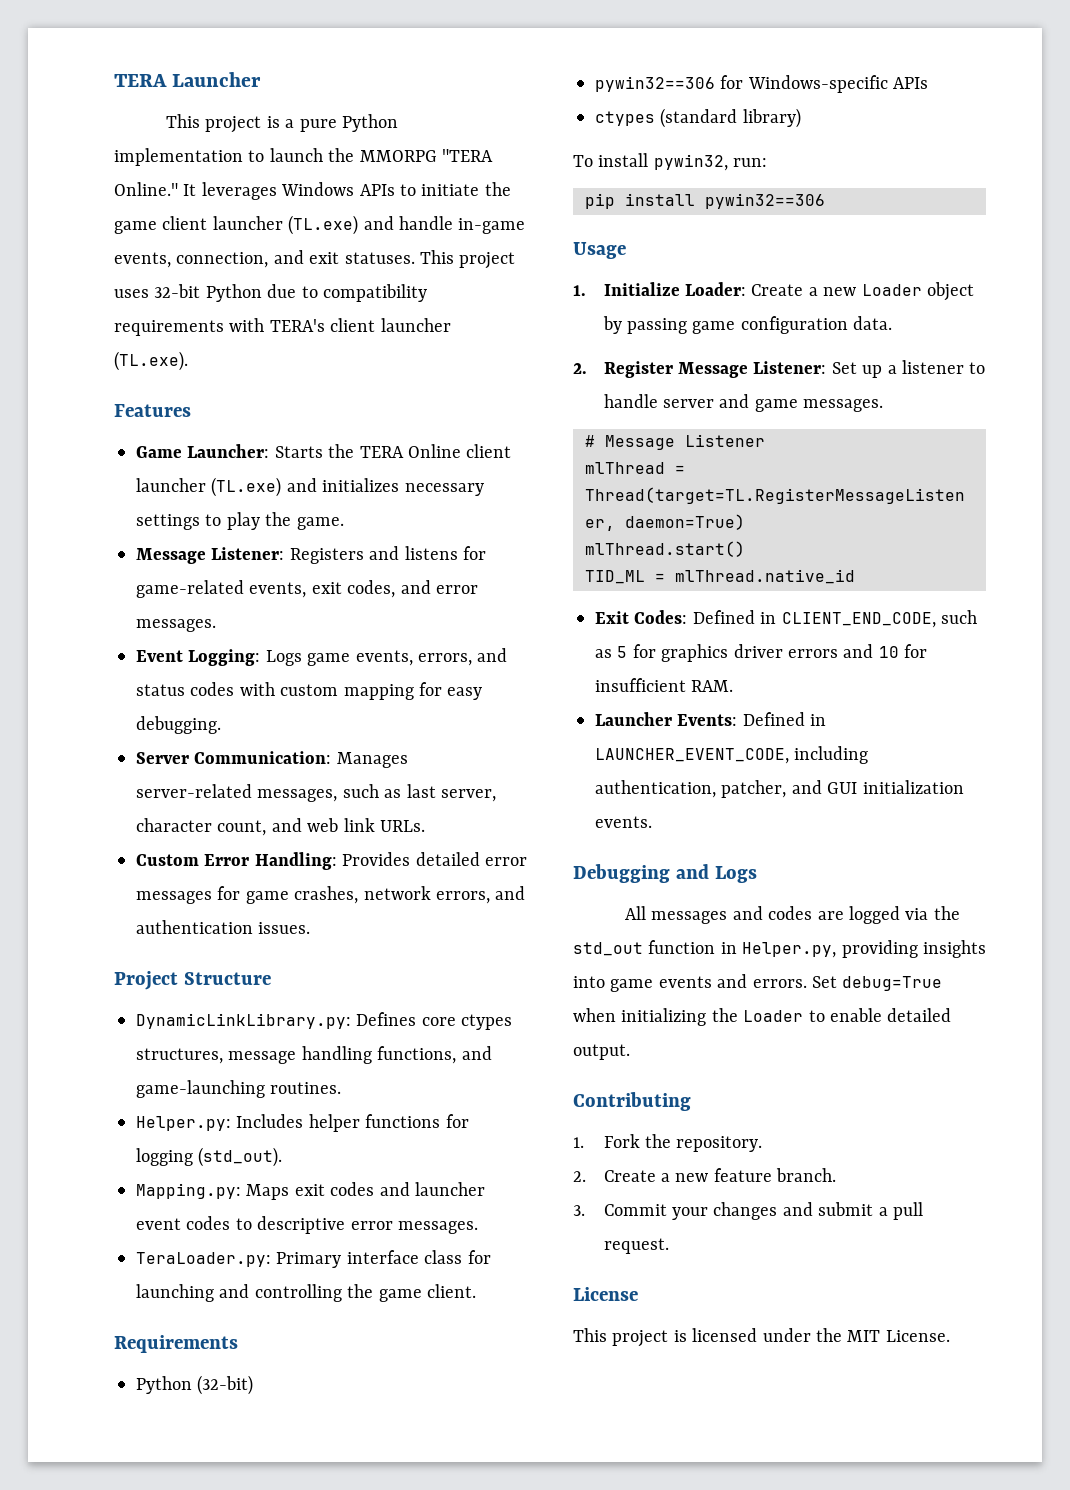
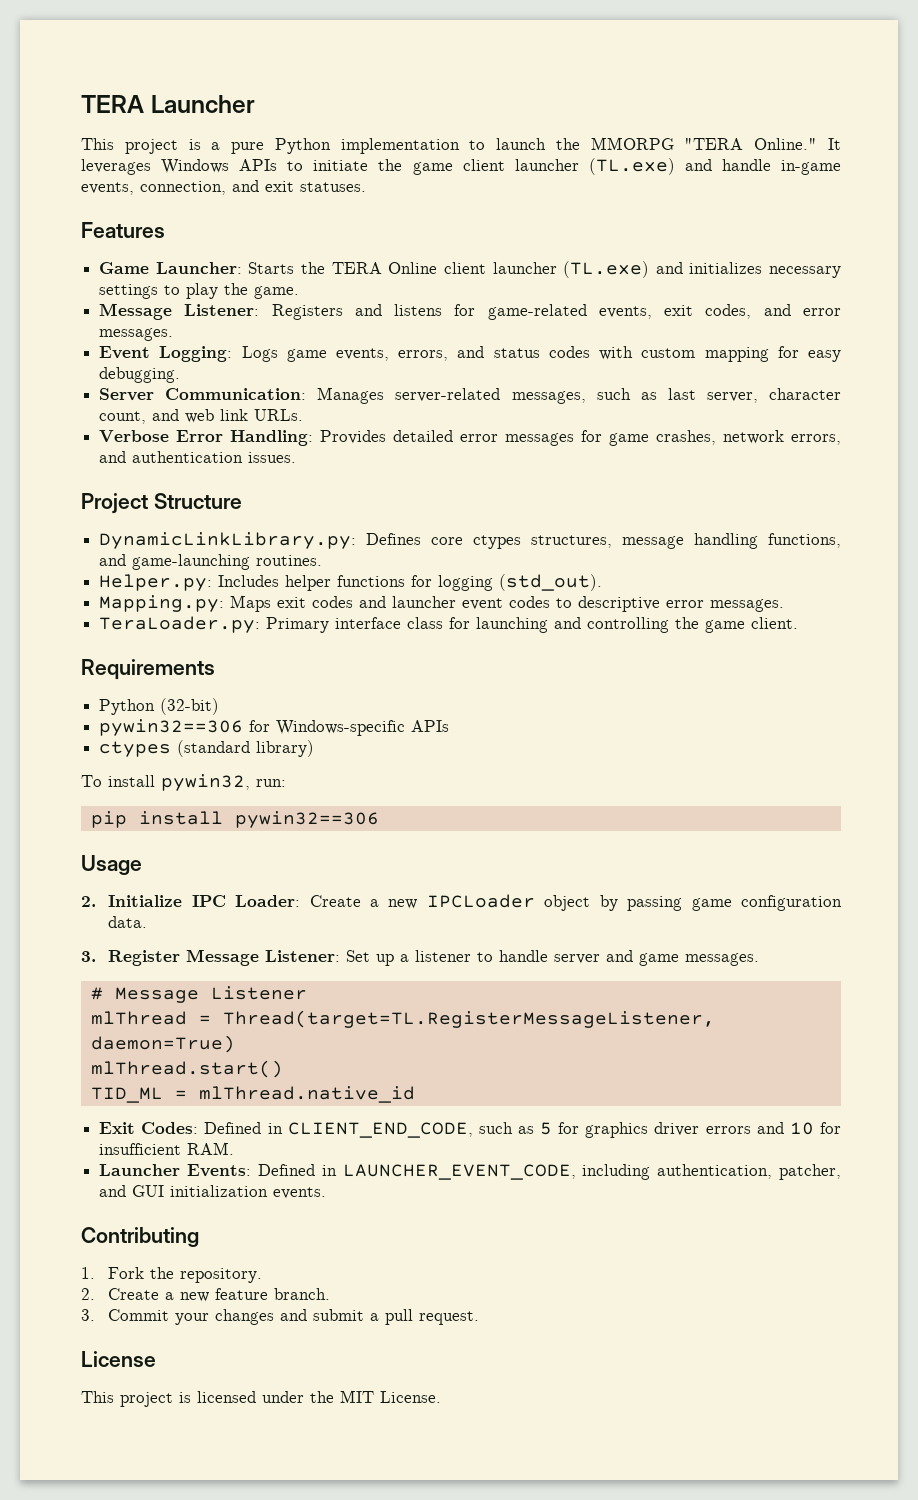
- This project uses 32-bit Python due to compatibility requirements with TERA's client launcher (TL.exe).
- Custom Error Handling: Provides detailed error messages for game crashes, network errors, and authentication issues.
+ Verbose Error Handling: Provides detailed error messages for game crashes, network errors, and authentication issues.
- 1. Initialize Loader: Create a new Loader object by passing game configuration data.
+ 2. Initialize IPC Loader: Create a new IPCLoader object by passing game configuration data.
- 2. Register Message Listener: Set up a listener to handle server and game messages.
+ 3. Register Message Listener: Set up a listener to handle server and game messages.
- Debugging and Logs
- All messages and codes are logged via the std_out function in Helper.py, providing insights into game events and errors. Set debug=True when initializing the Loader to enable detailed output.

